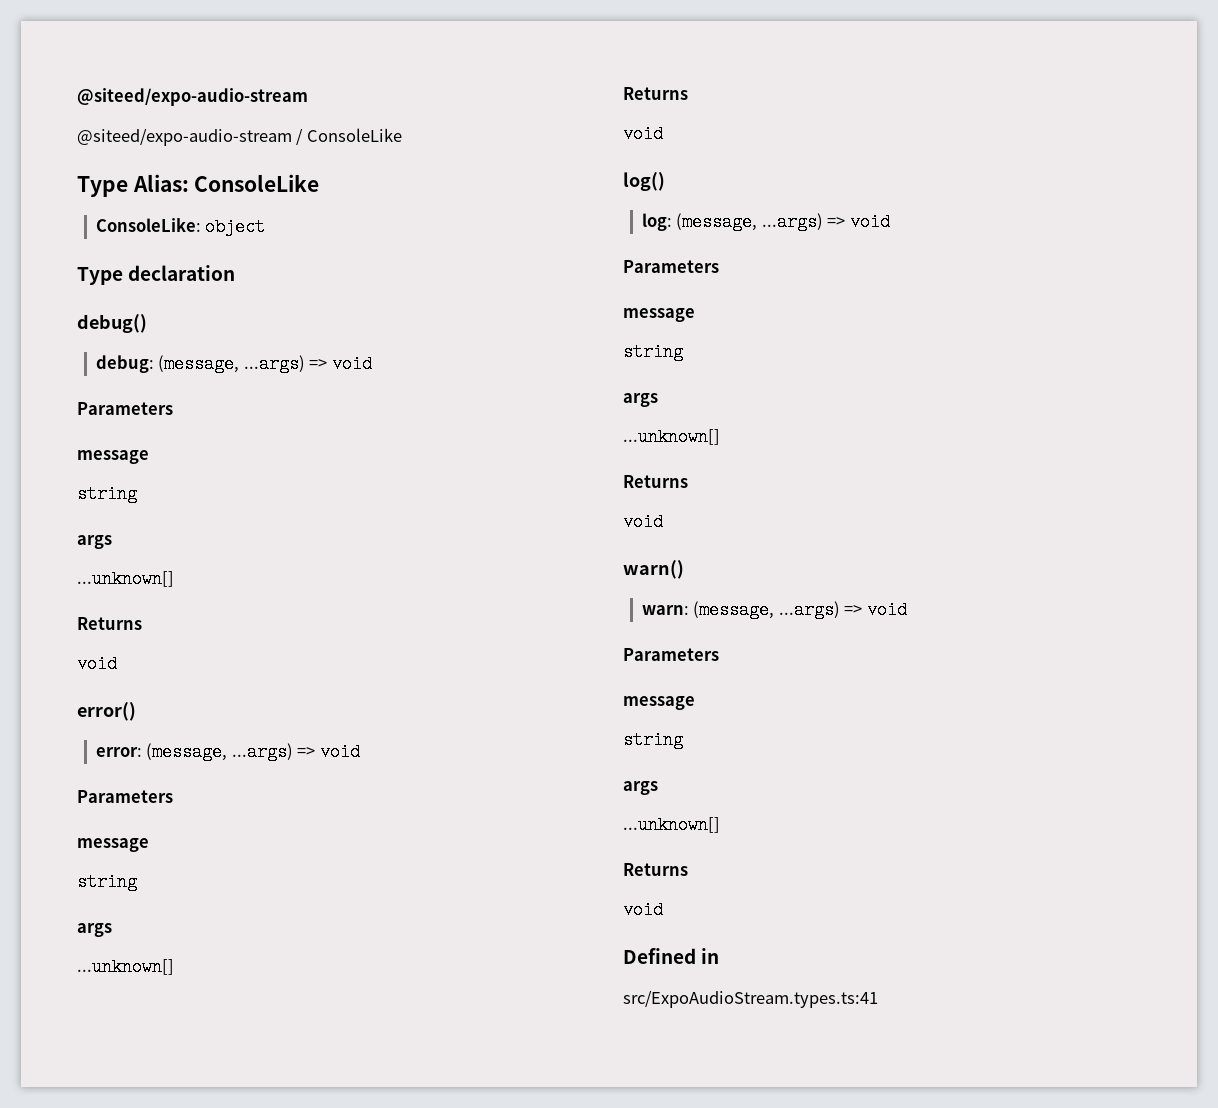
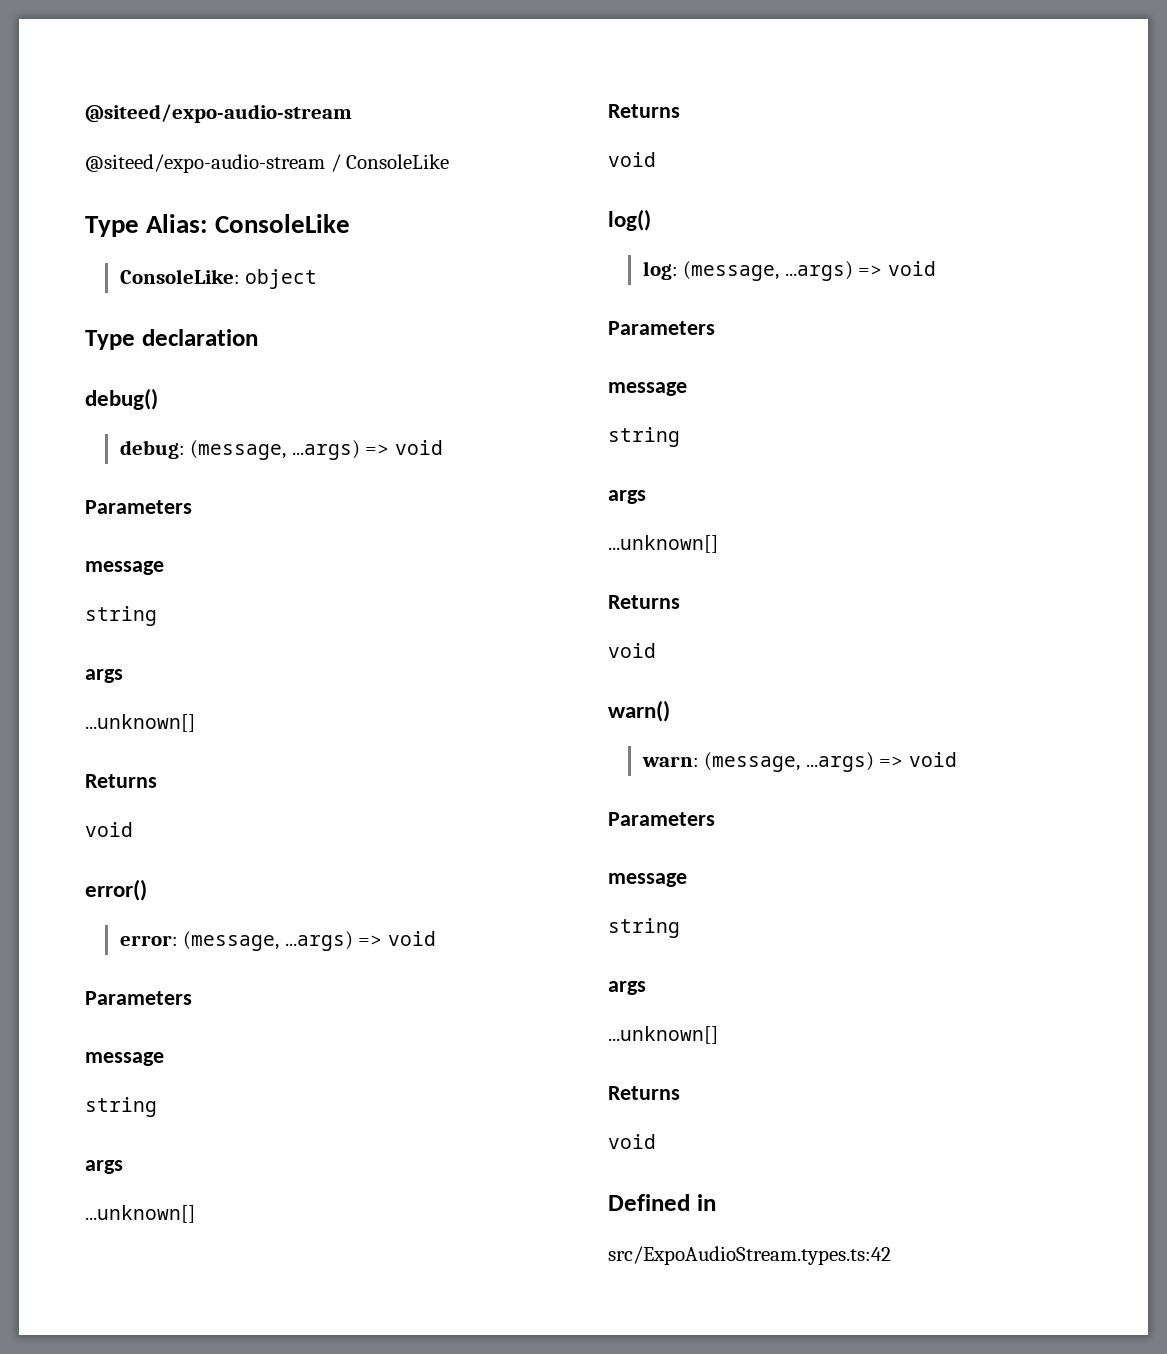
- src/ExpoAudioStream.types.ts:41
+ src/ExpoAudioStream.types.ts:42

